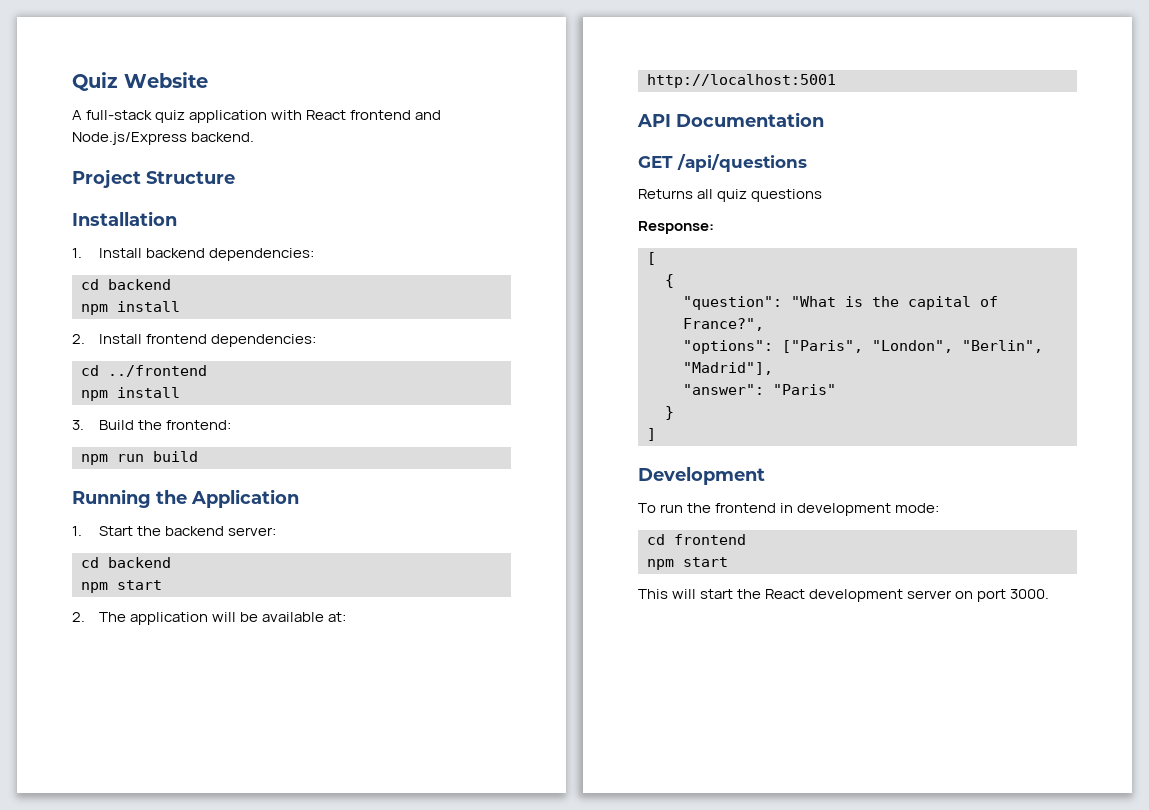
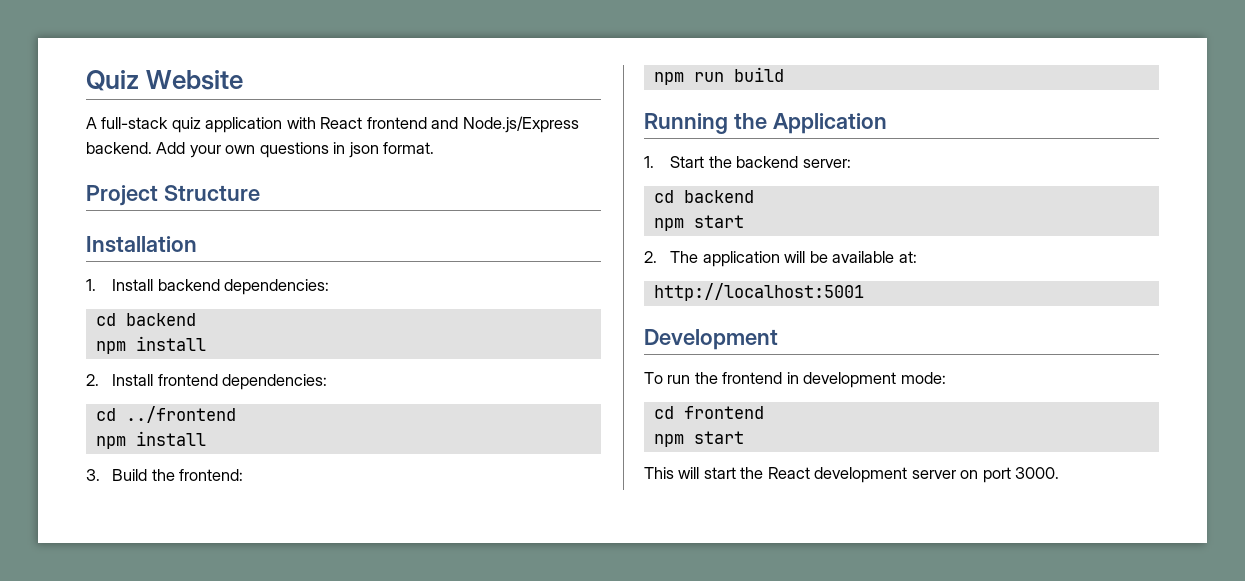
+ Add your own questions in json format.
- API Documentation
- GET /api/questions
- Returns all quiz questions
- Response:
- [
- {
- "question": "What is the capital of France?",
- "options": ["Paris", "London", "Berlin", "Madrid"],
- "answer": "Paris"
- }
- ]

